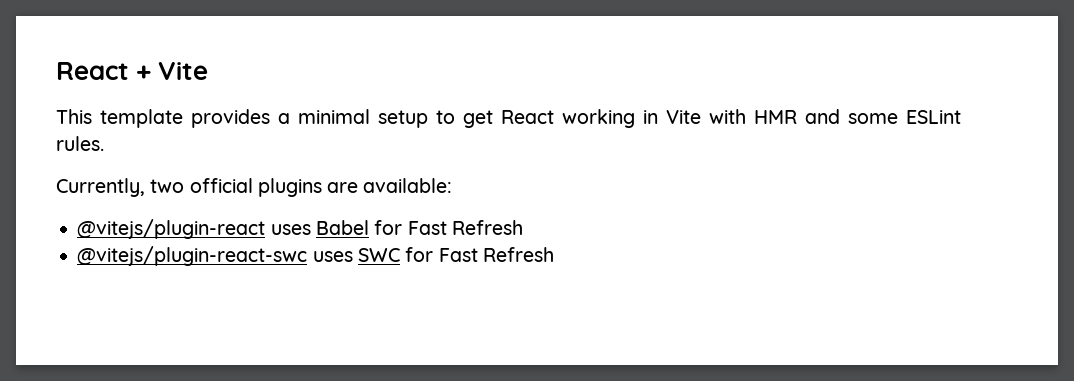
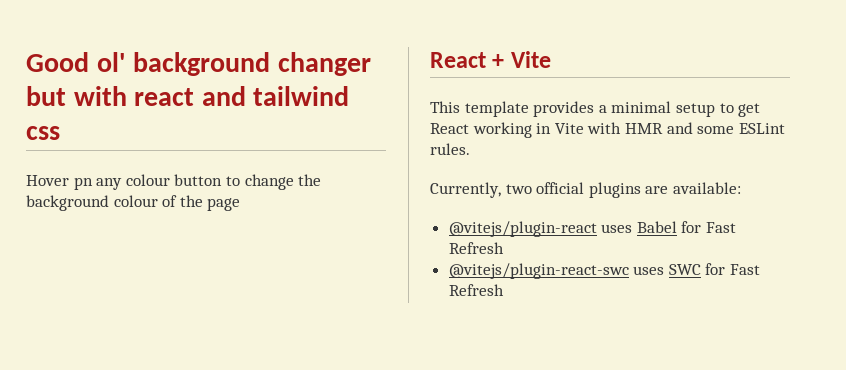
+ Good ol' background changer but with react and tailwind css
+ Hover pn any colour button to change the background colour of the page

